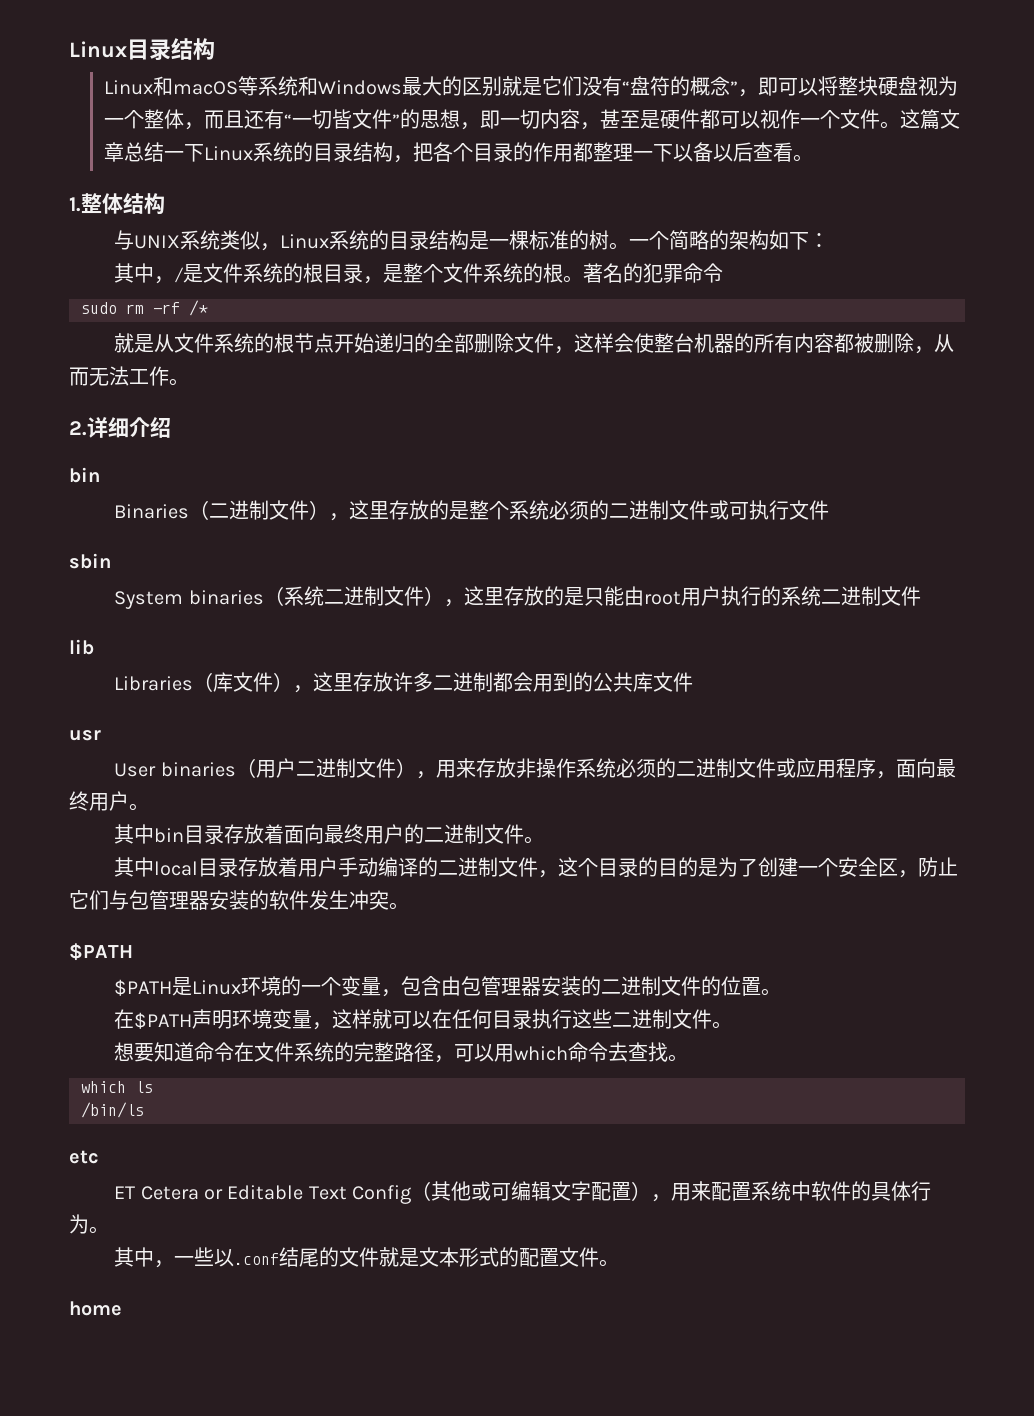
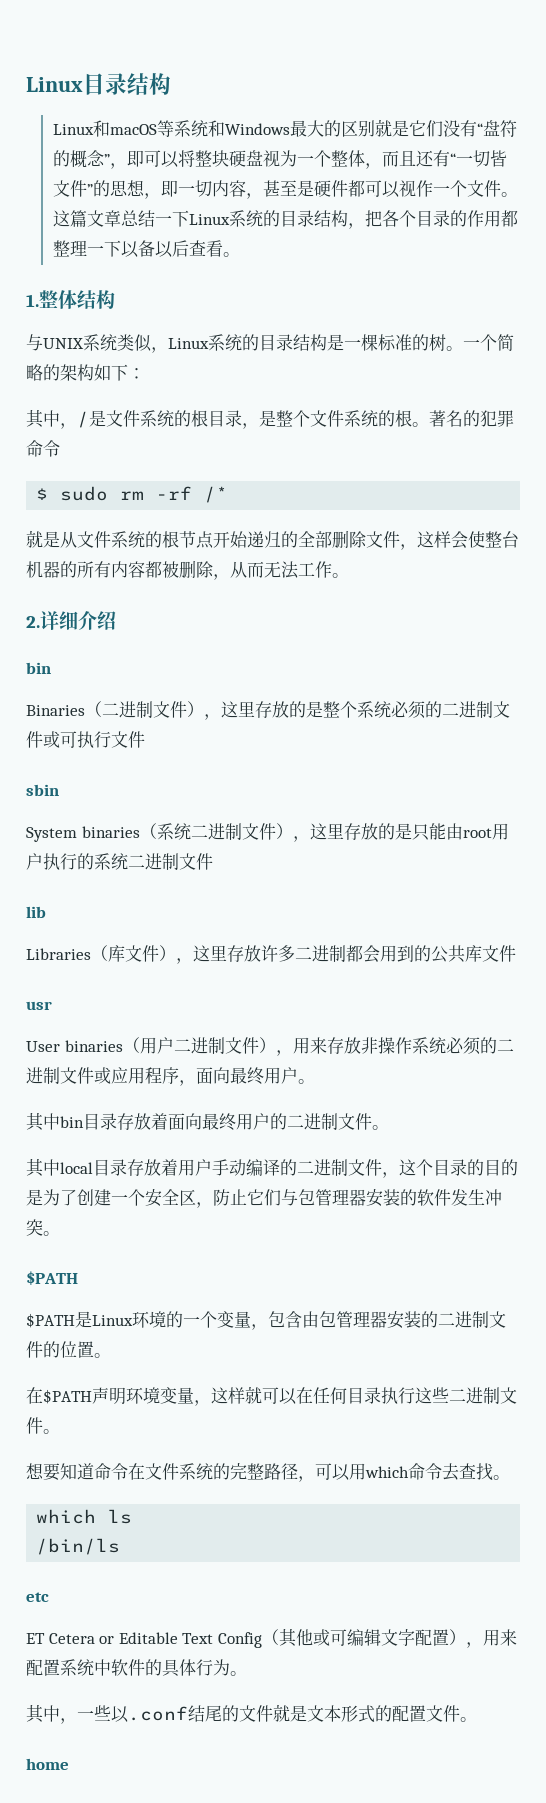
- sudo rm -rf /*
+ $ sudo rm -rf /*

